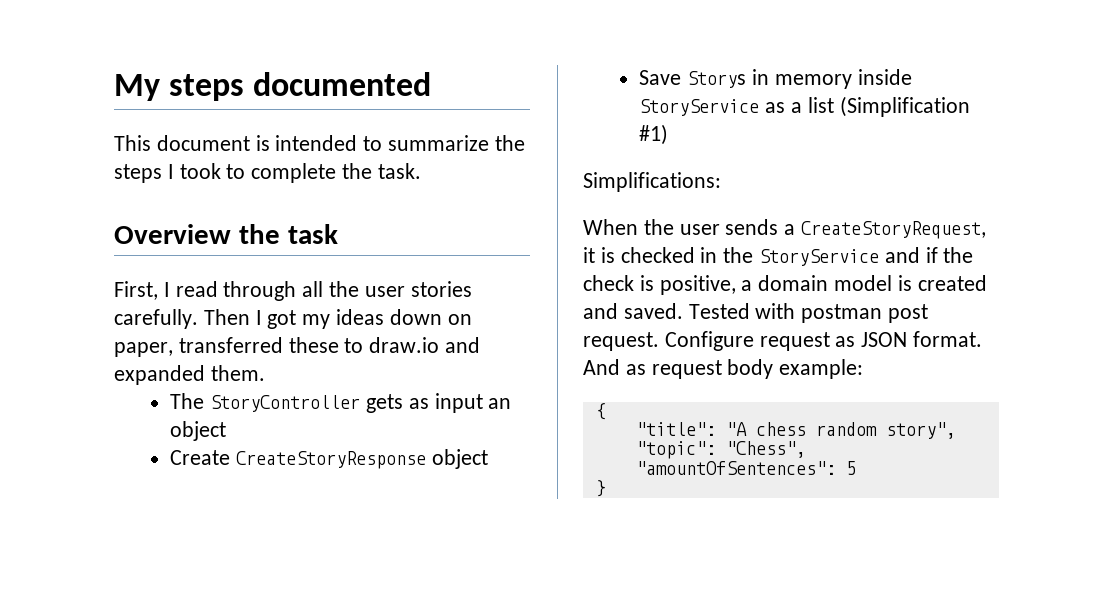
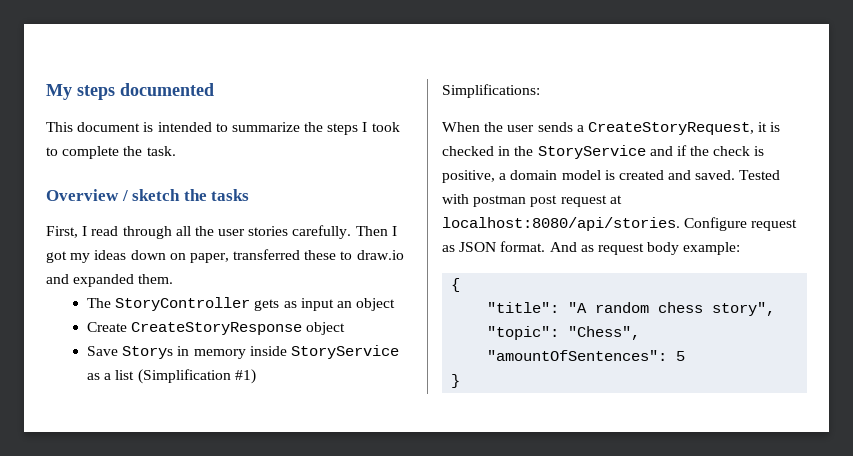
- Overview the task
+ Overview / sketch the tasks
- Tested with postman post request.
+ Tested with postman post request at localhost:8080/api/stories.
- "title": "A chess random story",
+ "title": "A random chess story",

